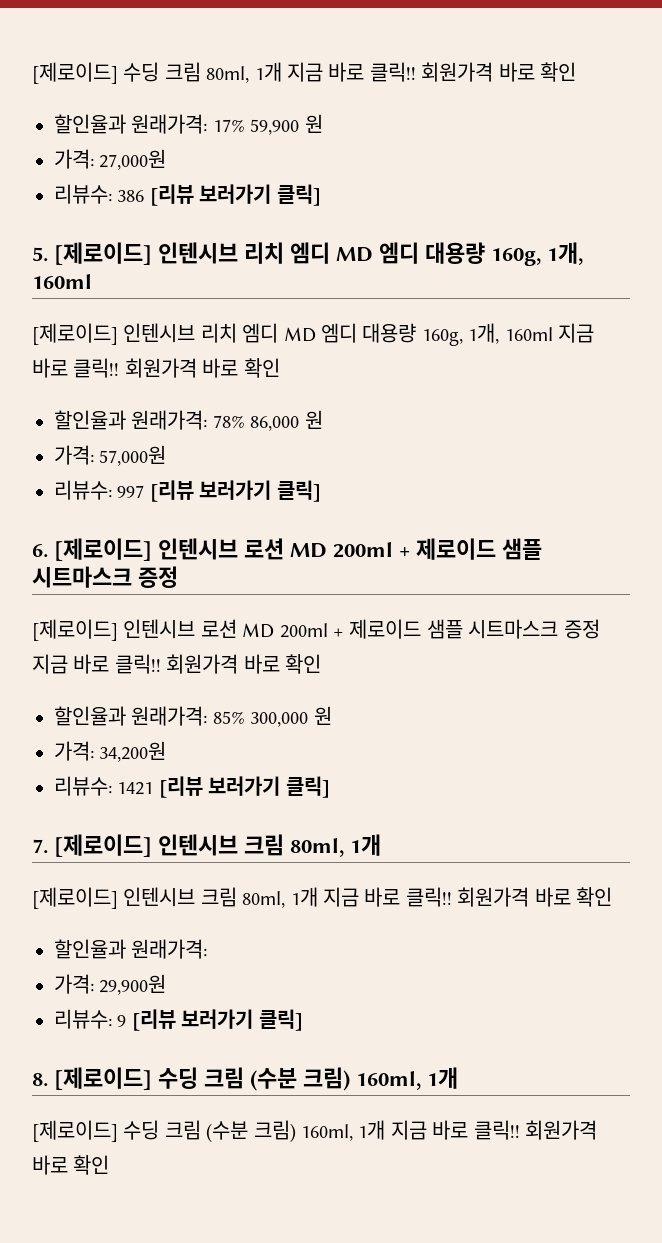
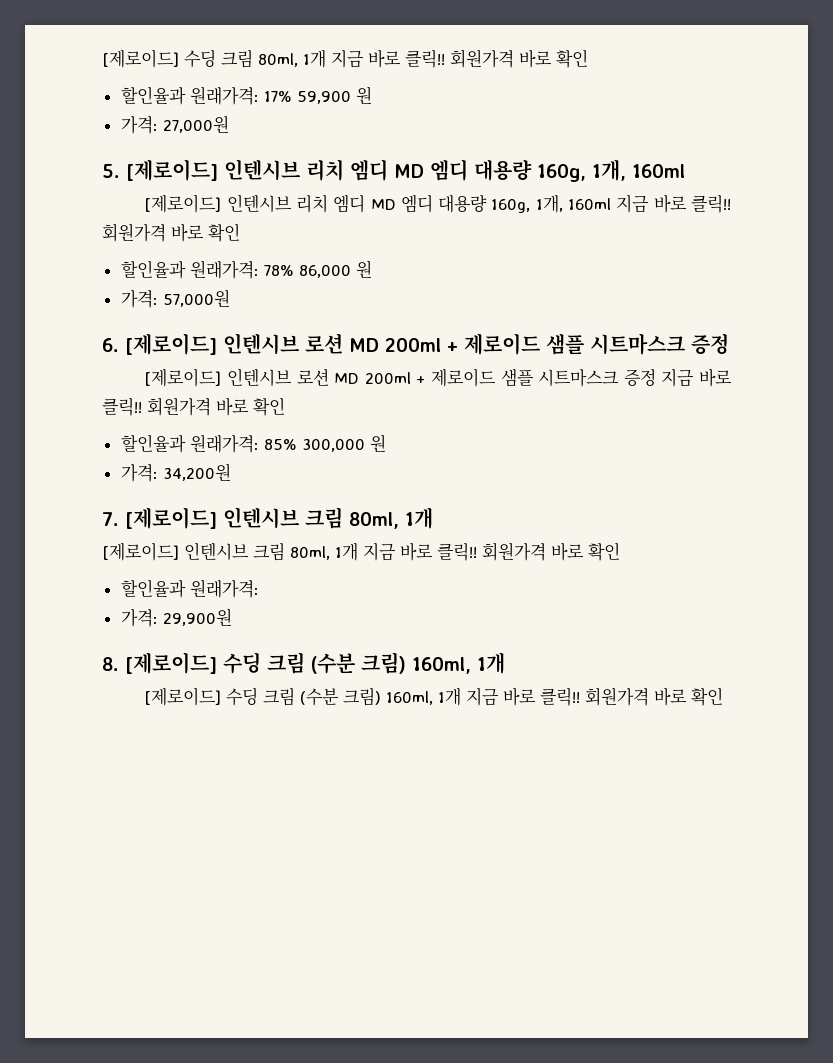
- 리뷰수: 386 [리뷰 보러가기 클릭]
- 리뷰수: 997 [리뷰 보러가기 클릭]
- 리뷰수: 1421 [리뷰 보러가기 클릭]
- 리뷰수: 9 [리뷰 보러가기 클릭]

